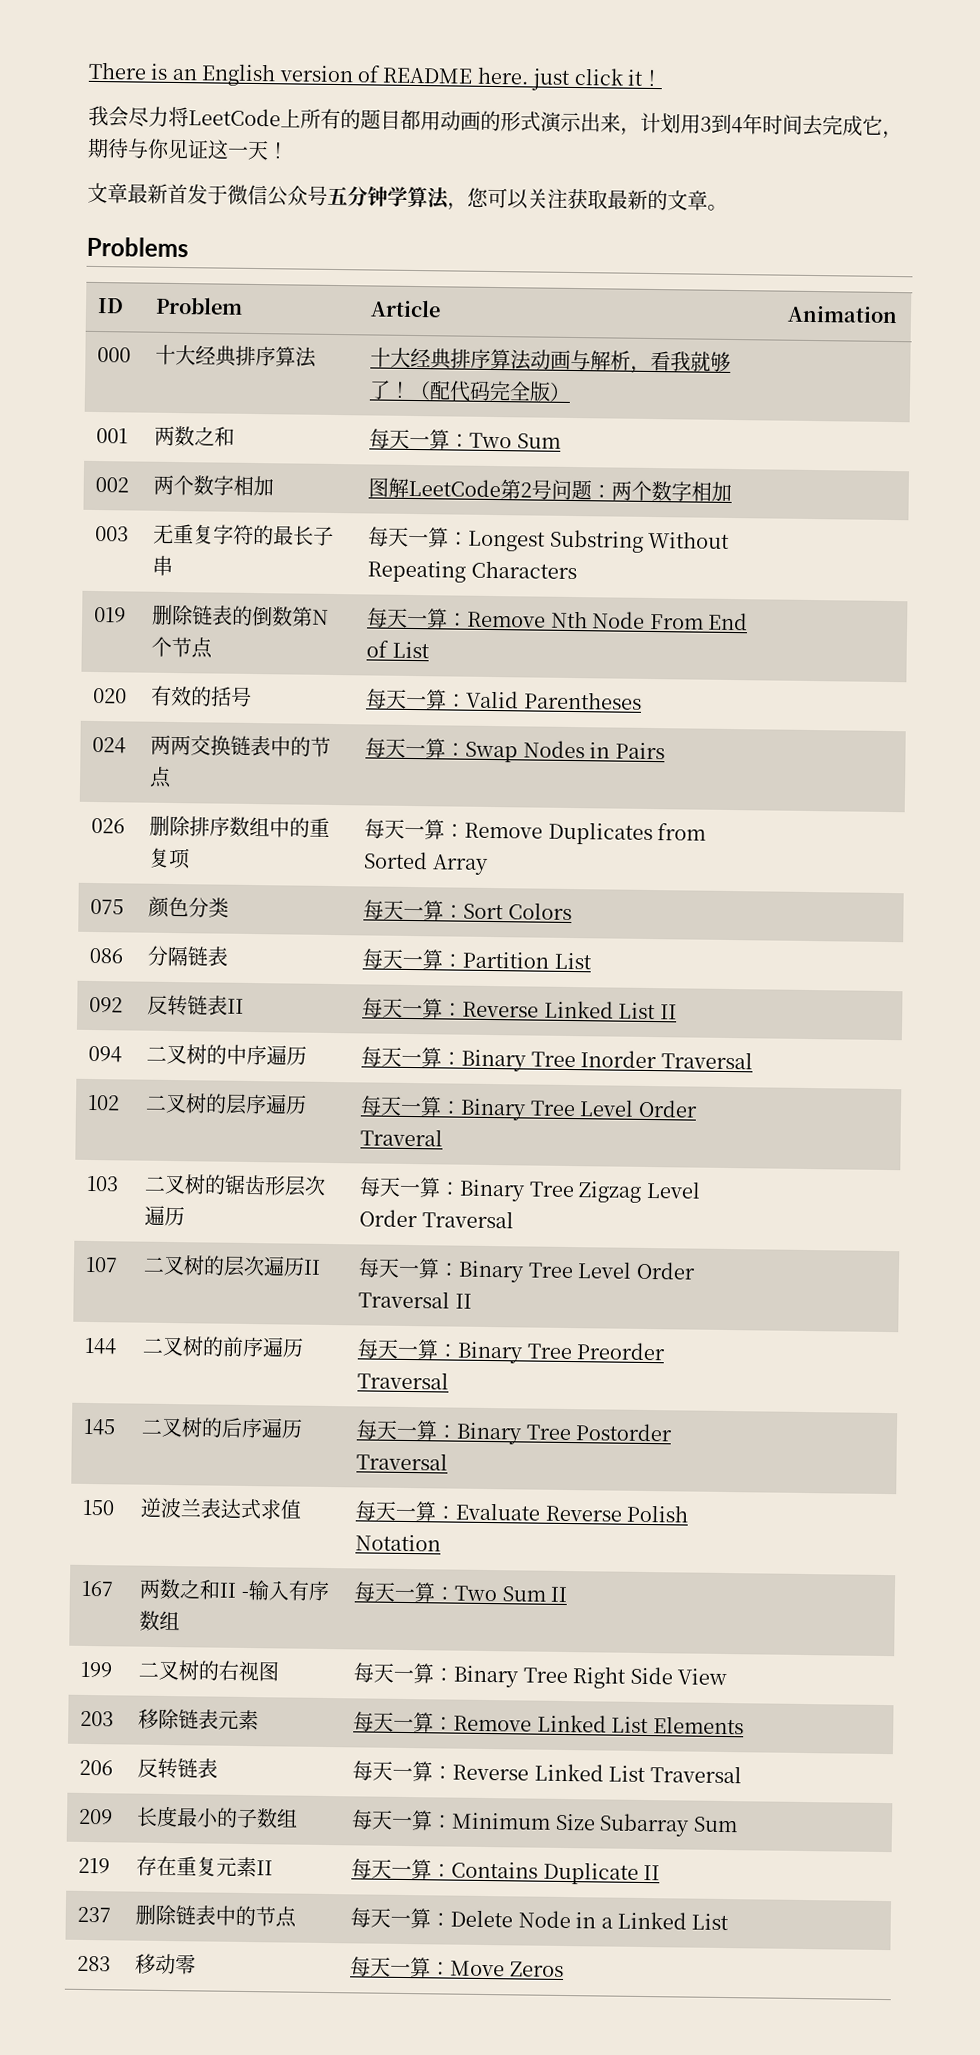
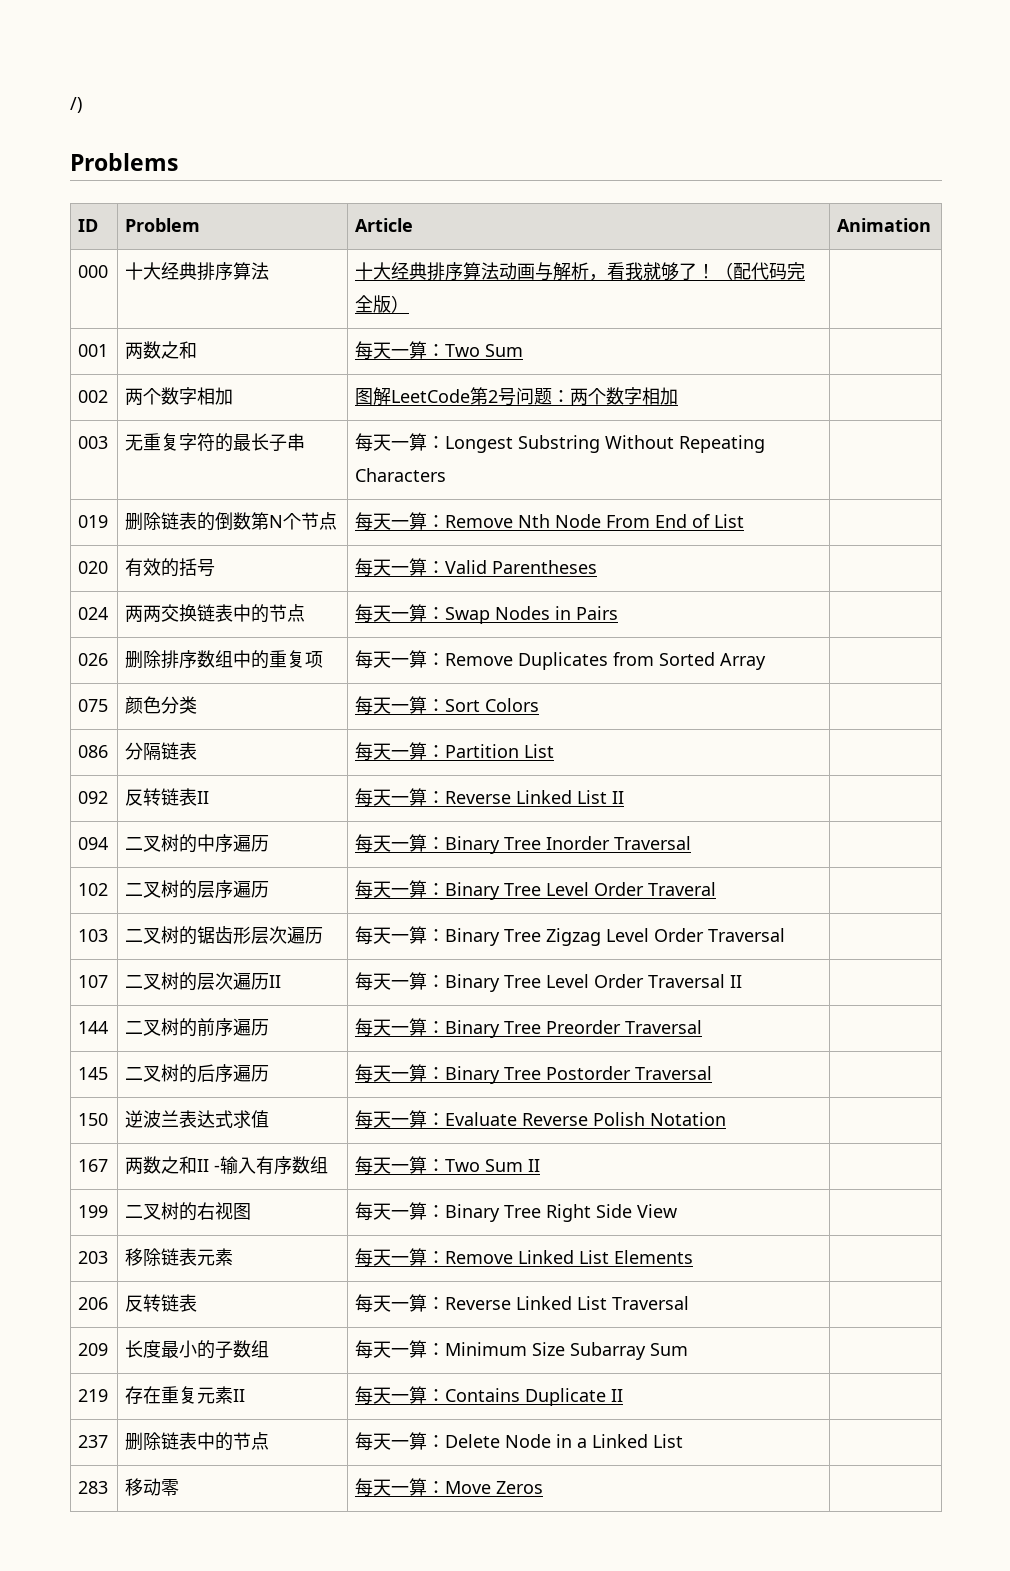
- There is an English version of README here. just click it！
- 我会尽力将LeetCode上所有的题目都用动画的形式演示出来，计划用3到4年时间去完成它，期待与你见证这一天！
- 文章最新首发于微信公众号五分钟学算法，您可以关注获取最新的文章。
+ /)

